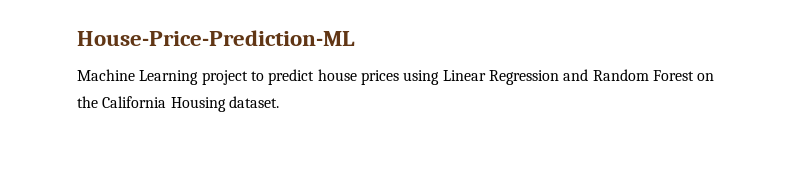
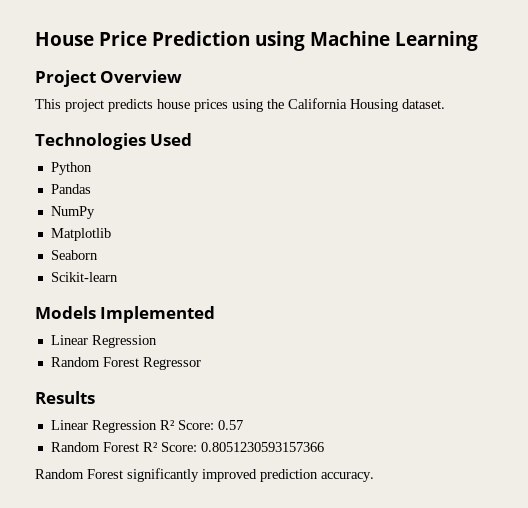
- House-Price-Prediction-ML
- Machine Learning project to predict house prices using Linear Regression and Random Forest on the California Housing dataset.
+ House Price Prediction using Machine Learning
+ Project Overview
+ This project predicts house prices using the California Housing dataset.
+ Technologies Used
+ Python
+ Pandas
+ NumPy
+ Matplotlib
+ Seaborn
+ Scikit-learn
+ Models Implemented
+ Linear Regression
+ Random Forest Regressor
+ Results
+ Linear Regression R² Score: 0.57
+ Random Forest R² Score: 0.8051230593157366
+ Random Forest significantly improved prediction accuracy.

